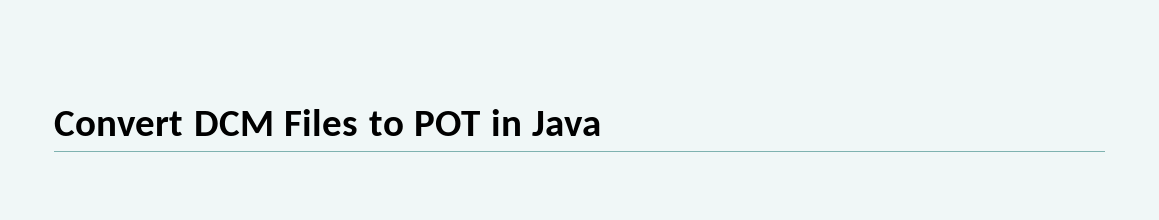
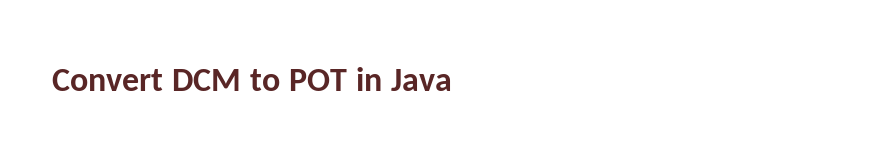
- Convert DCM Files to POT in Java
+ Convert DCM to POT in Java

